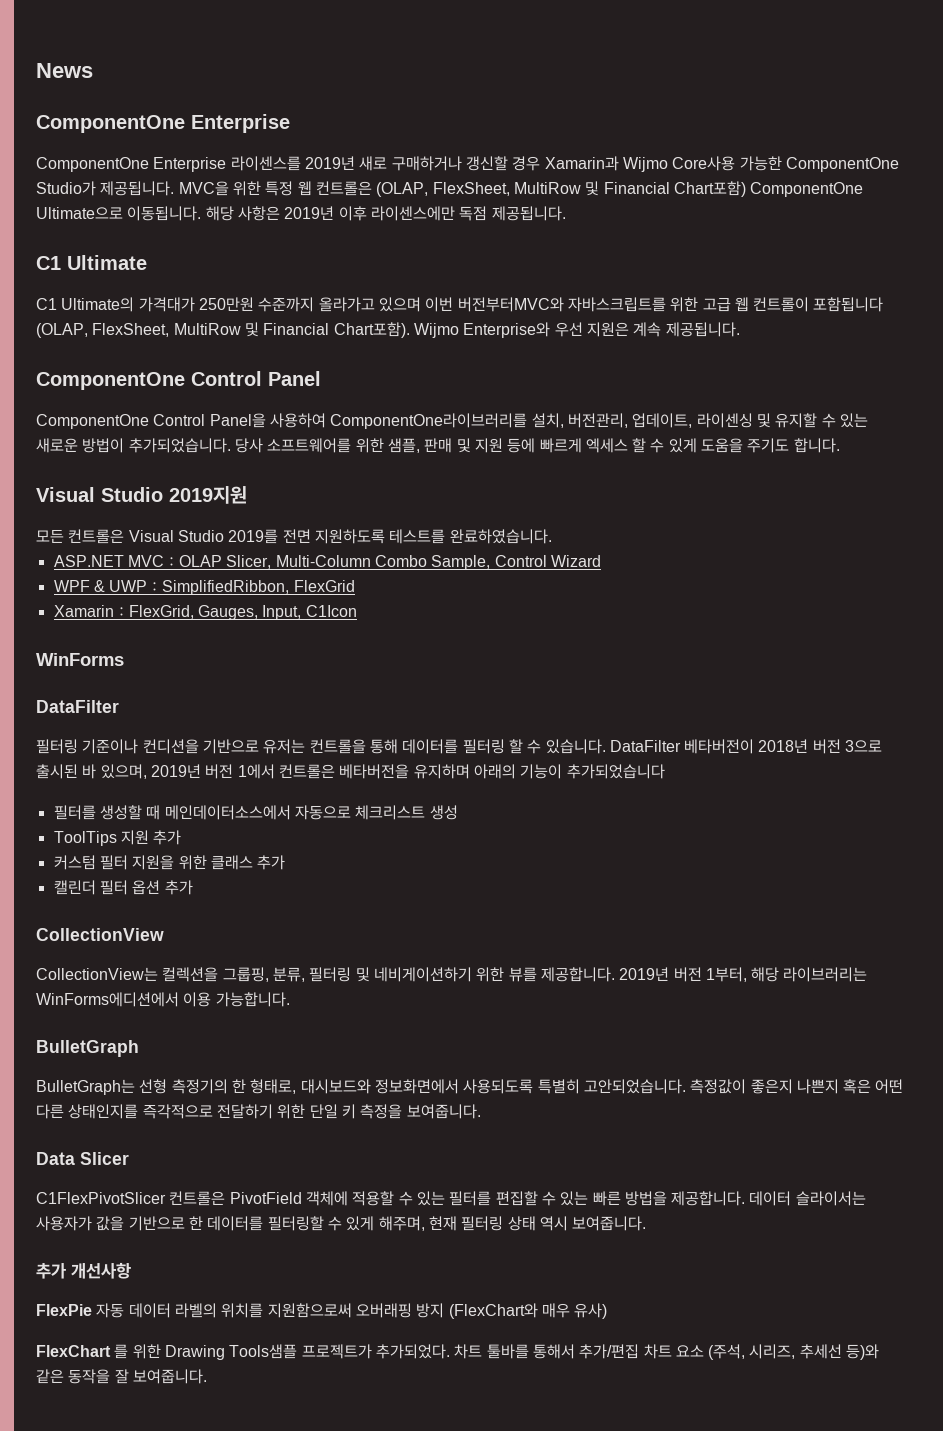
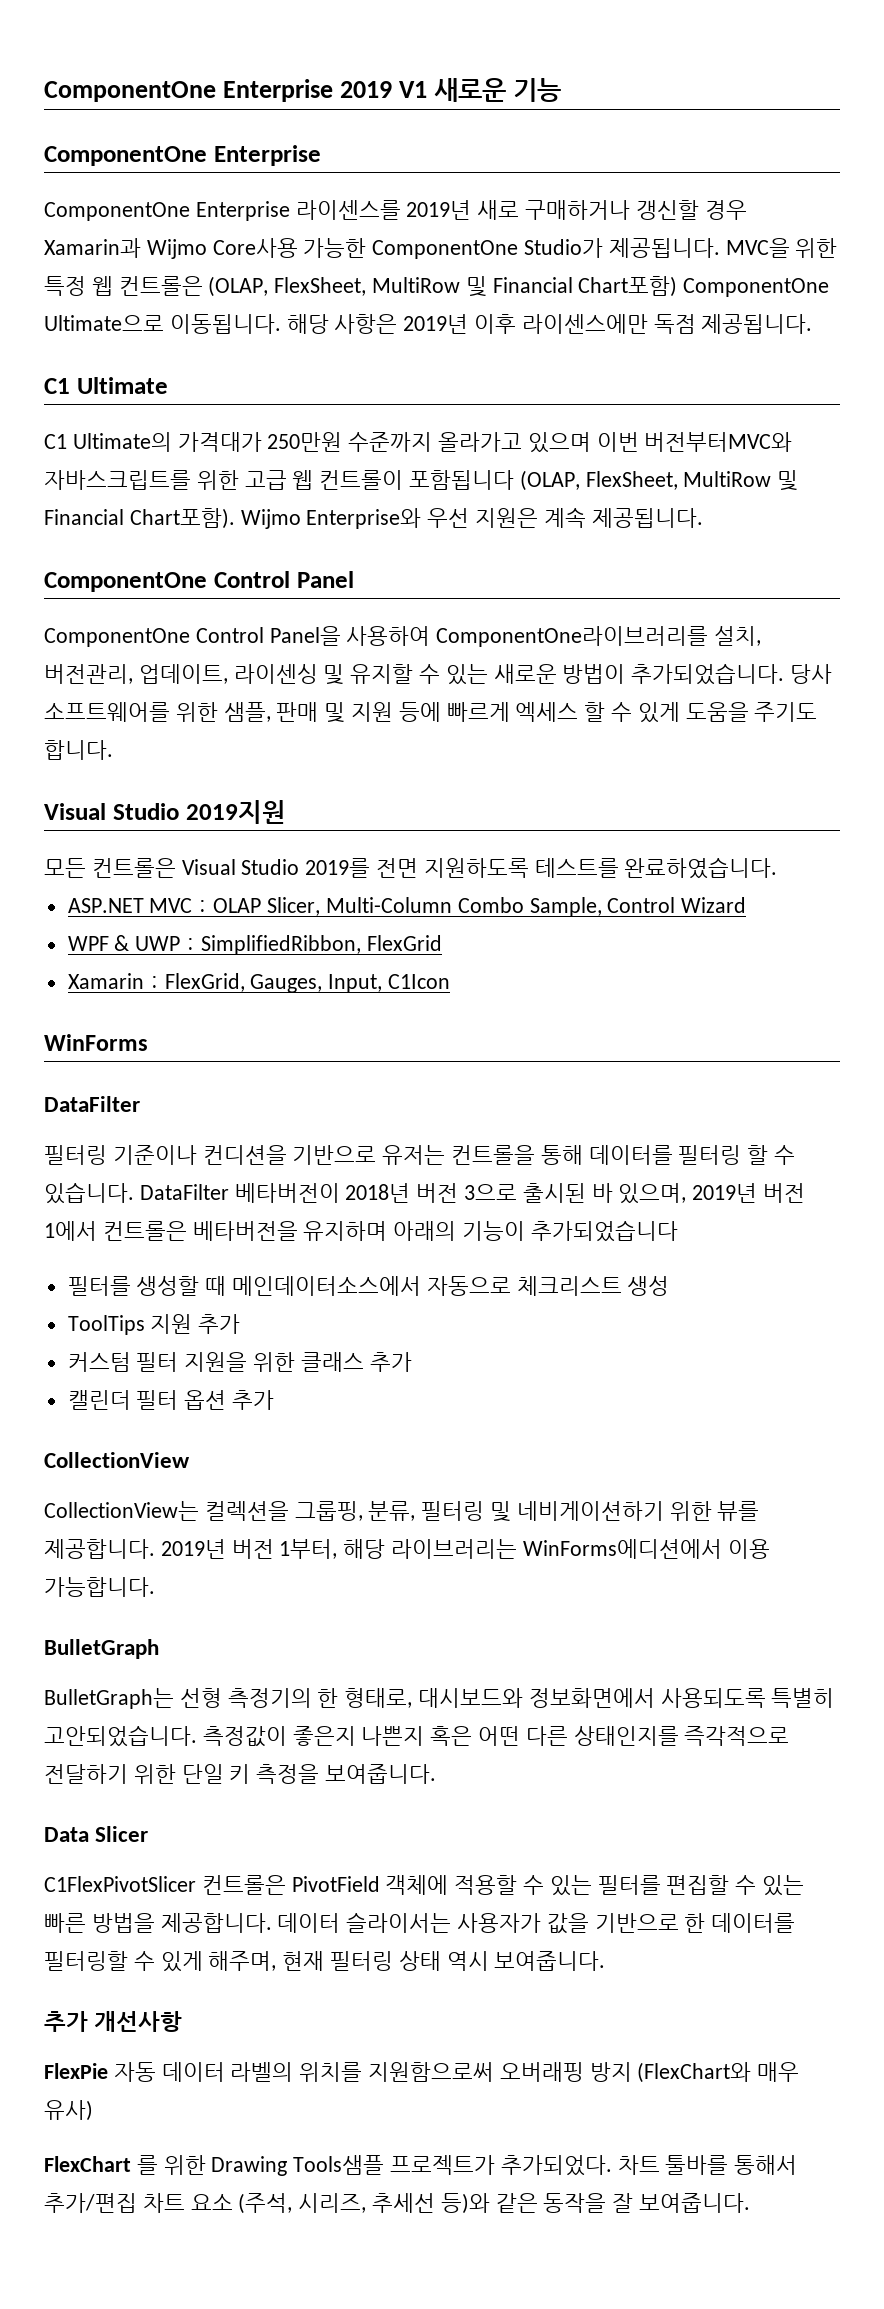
- News
+ ComponentOne Enterprise 2019 V1 새로운 기능

